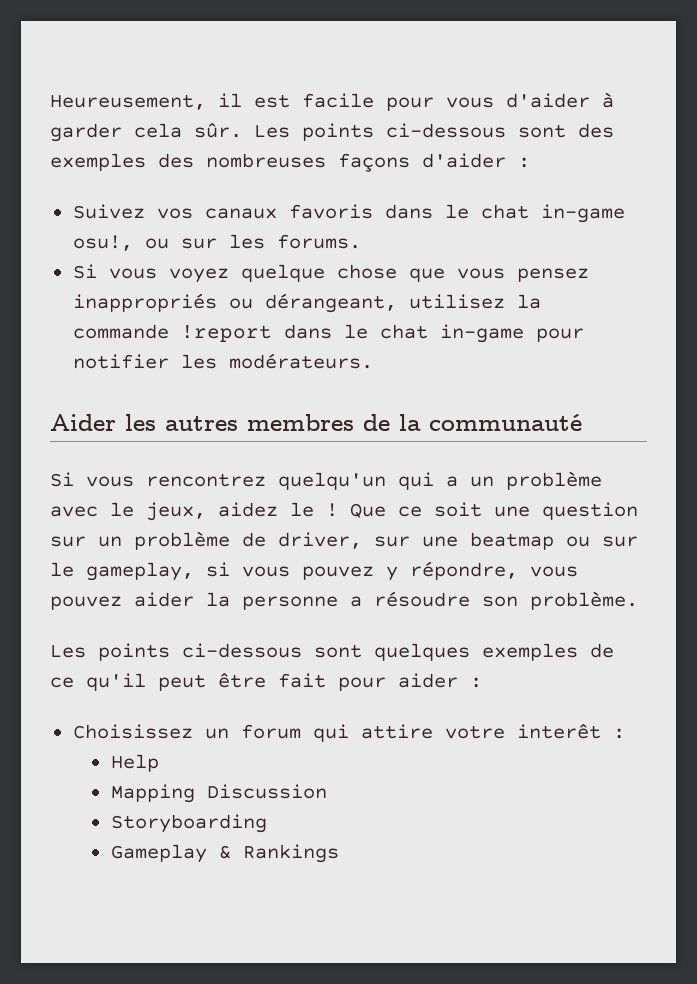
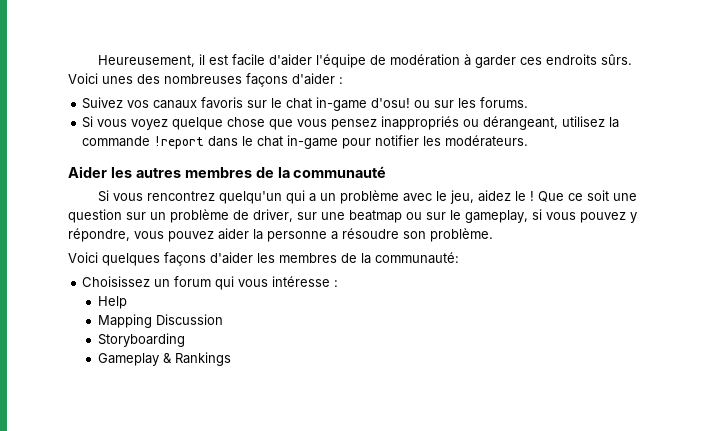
- Heureusement, il est facile pour vous d'aider à garder cela sûr. Les points ci-dessous sont des exemples des nombreuses façons d'aider :
+ Heureusement, il est facile d'aider l'équipe de modération à garder ces endroits sûrs. Voici unes des nombreuses façons d'aider :
- Suivez vos canaux favoris dans le chat in-game osu!, ou sur les forums.
+ Suivez vos canaux favoris sur le chat in-game d'osu! ou sur les forums.
- Si vous rencontrez quelqu'un qui a un problème avec le jeux, aidez le !
+ Si vous rencontrez quelqu'un qui a un problème avec le jeu, aidez le !
- Les points ci-dessous sont quelques exemples de ce qu'il peut être fait pour aider :
+ Voici quelques façons d'aider les membres de la communauté:
- Choisissez un forum qui attire votre interêt :
+ Choisissez un forum qui vous intéresse :

